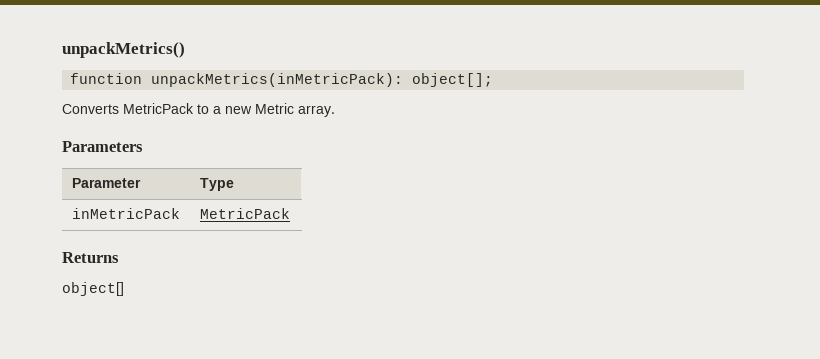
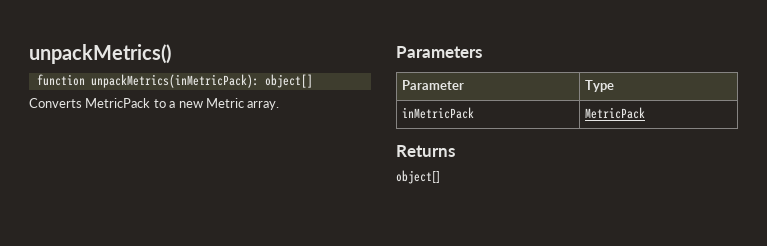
- function unpackMetrics(inMetricPack): object[];
+ function unpackMetrics(inMetricPack): object[]

